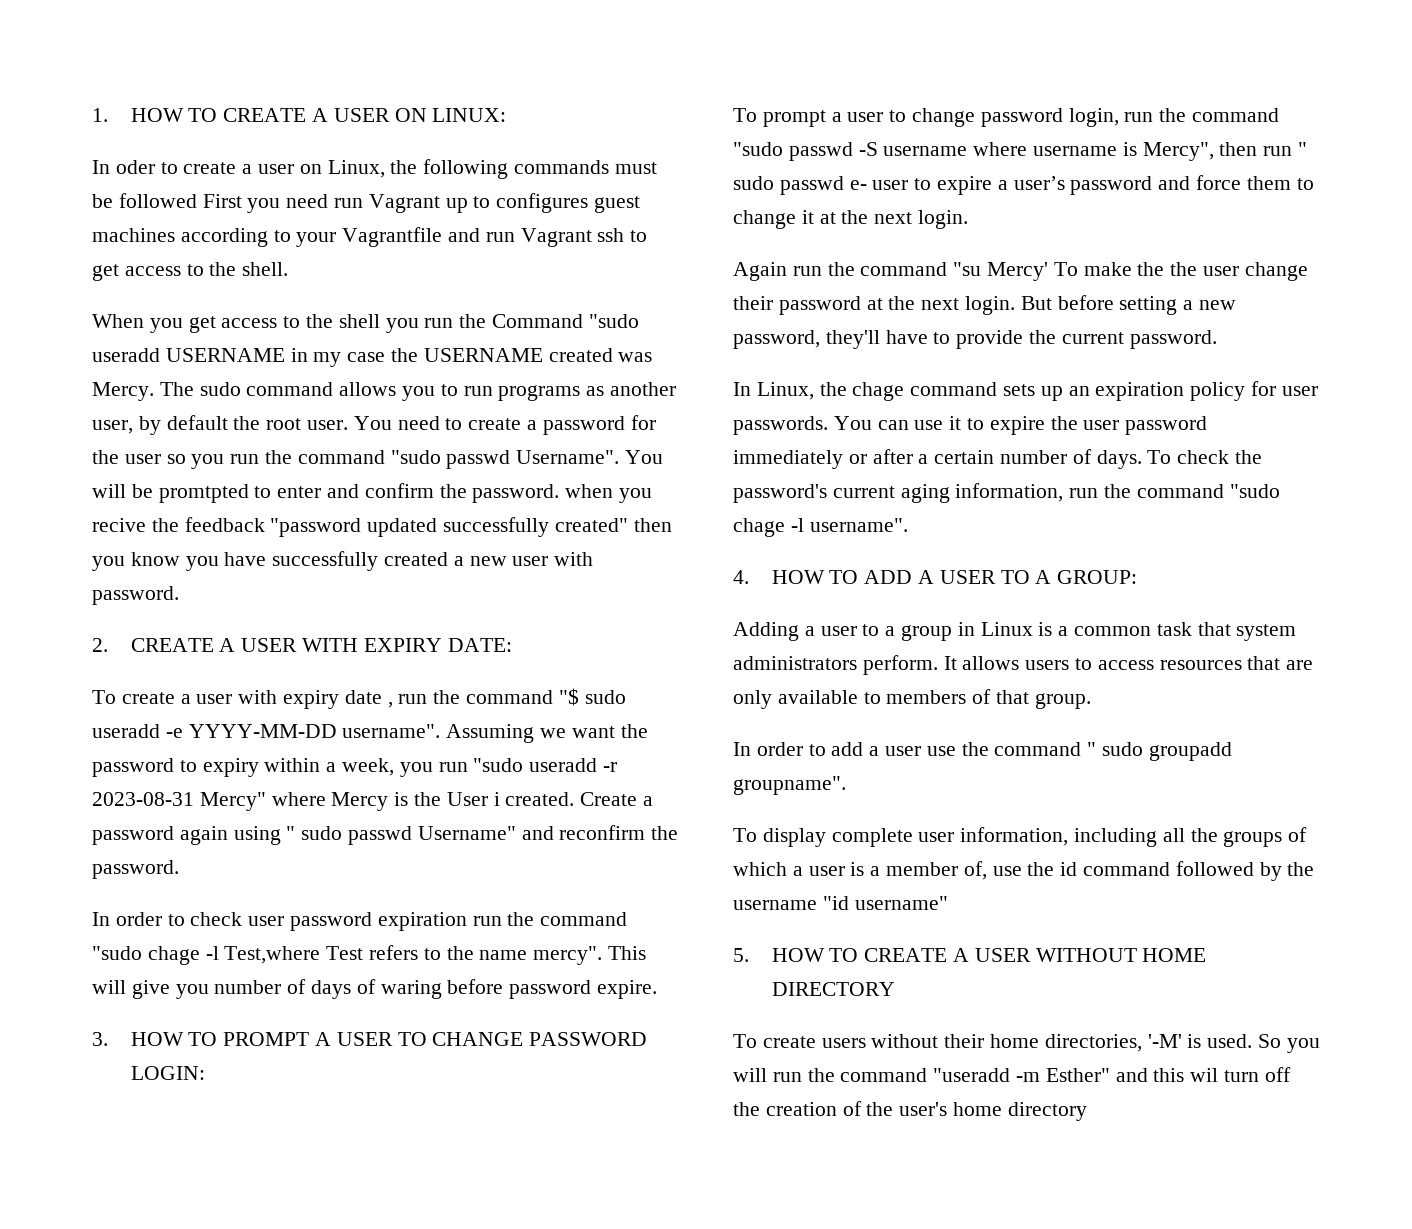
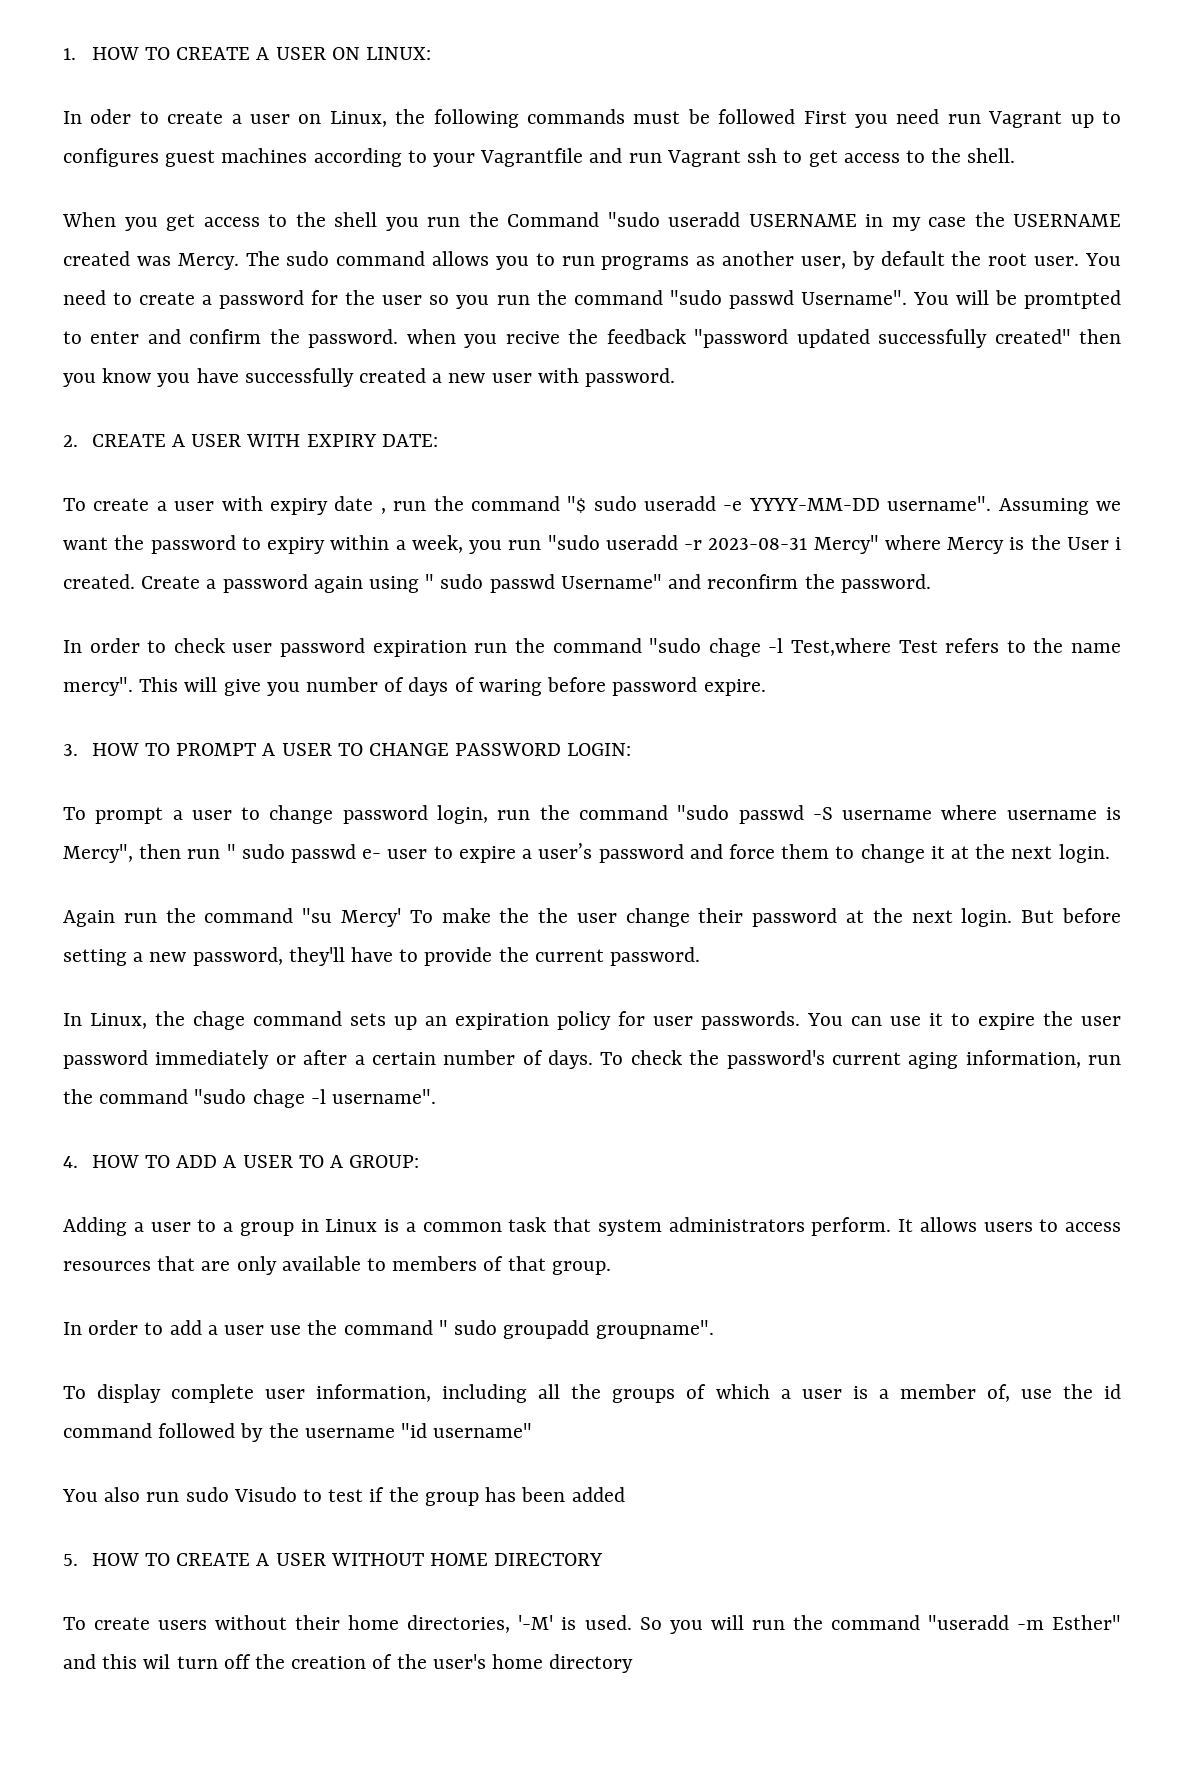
+ You also run sudo Visudo to test if the group has been added

